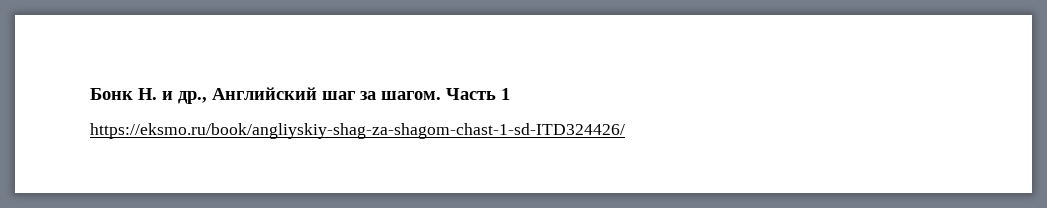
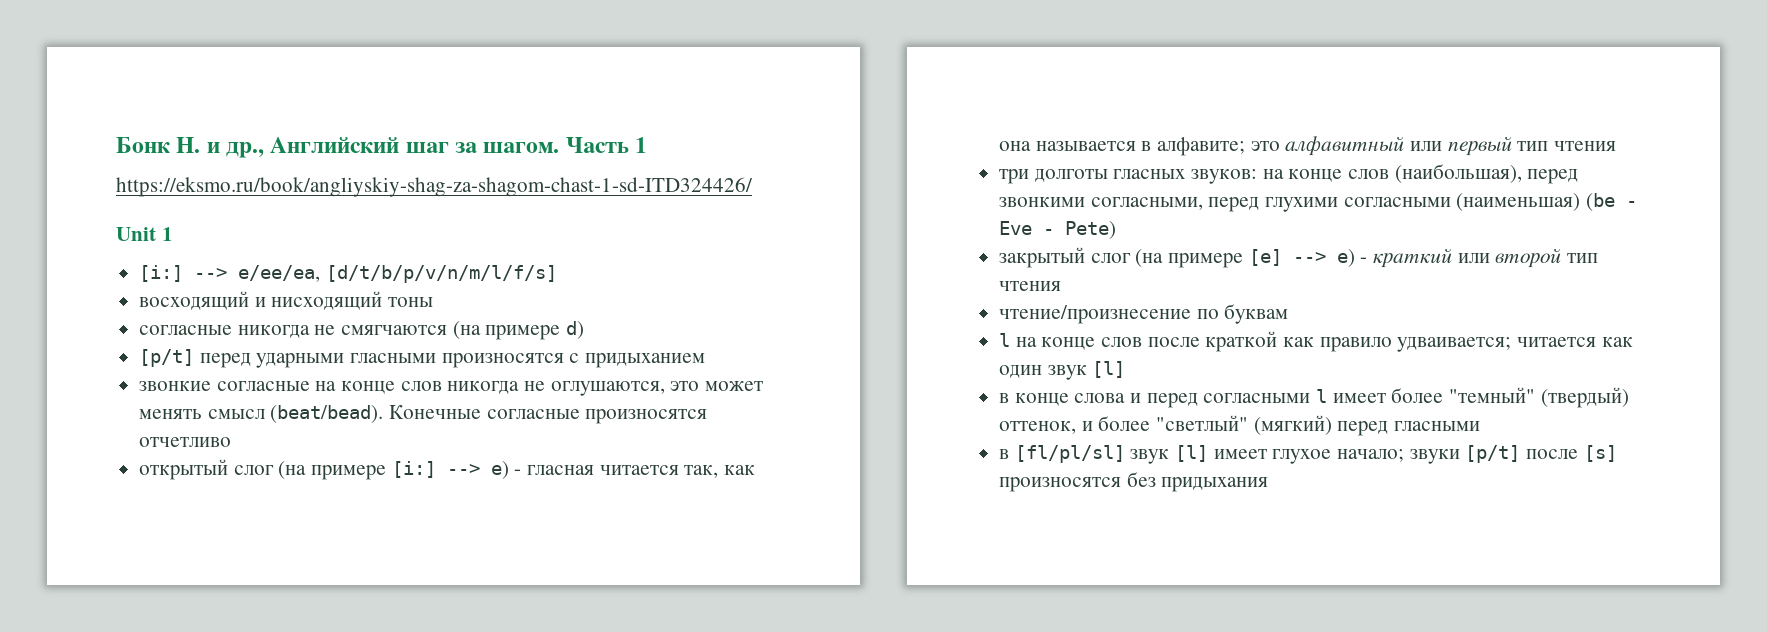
+ Unit 1
+ [i:] --> e/ee/ea, [d/t/b/p/v/n/m/l/f/s]
+ восходящий и нисходящий тоны
+ согласные никогда не смягчаются (на примере d)
+ [p/t] перед ударными гласными произносятся с придыханием
+ звонкие согласные на конце слов никогда не оглушаются, это может менять смысл (beat/bead). Конечные согласные произносятся отчетливо
+ открытый слог (на примере [i:] --> e) - гласная читается так, как она называется в алфавите; это алфавитный или первый тип чтения
+ три долготы гласных звуков: на конце слов (наибольшая), перед звонкими согласными, перед глухими согласными (наименьшая) (be - Eve - Pete)
+ закрытый слог (на примере [e] --> e) - краткий или второй тип чтения
+ чтение/произнесение по буквам
+ l на конце слов после краткой как правило удваивается; читается как один звук [l]
+ в конце слова и перед согласными l имеет более "темный" (твердый) оттенок, и более "светлый" (мягкий) перед гласными
+ в [fl/pl/sl] звук [l] имеет глухое начало; звуки [p/t] после [s] произносятся без придыхания

